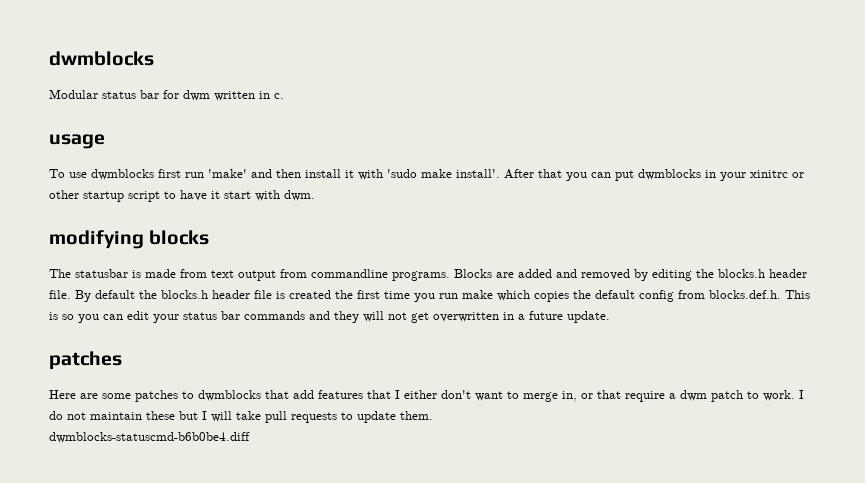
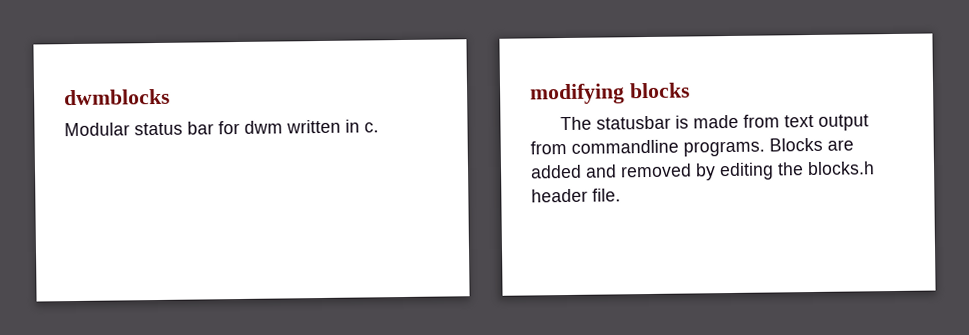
- usage
- To use dwmblocks first run 'make' and then install it with 'sudo make install'. After that you can put dwmblocks in your xinitrc or other startup script to have it start with dwm.
- By default the blocks.h header file is created the first time you run make which copies the default config from blocks.def.h. This is so you can edit your status bar commands and they will not get overwritten in a future update.
- patches
- Here are some patches to dwmblocks that add features that I either don't want to merge in, or that require a dwm patch to work. I do not maintain these but I will take pull requests to update them.
- dwmblocks-statuscmd-b6b0be4.diff

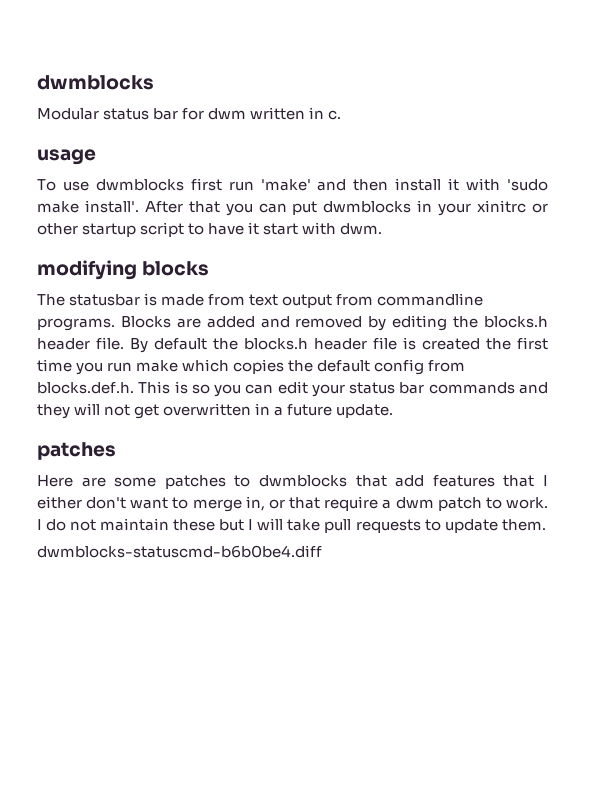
+ usage
+ To use dwmblocks first run 'make' and then install it with 'sudo make install'. After that you can put dwmblocks in your xinitrc or other startup script to have it start with dwm.
+ By default the blocks.h header file is created the first time you run make which copies the default config from blocks.def.h. This is so you can edit your status bar commands and they will not get overwritten in a future update.
+ patches
+ Here are some patches to dwmblocks that add features that I either don't want to merge in, or that require a dwm patch to work. I do not maintain these but I will take pull requests to update them.
+ dwmblocks-statuscmd-b6b0be4.diff

